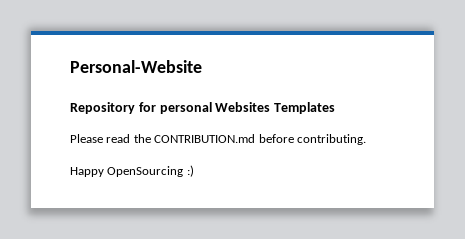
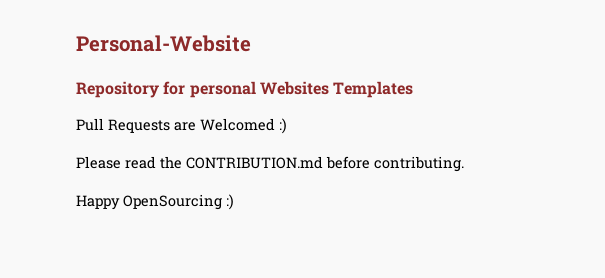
+ Pull Requests are Welcomed :)

